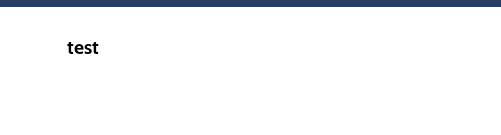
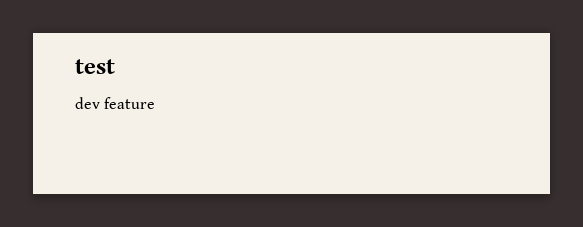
+ dev feature

